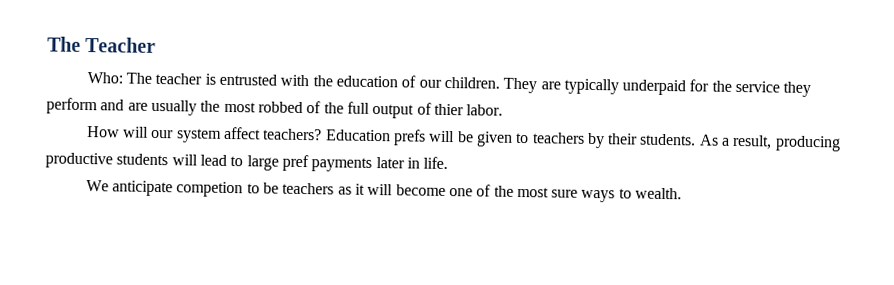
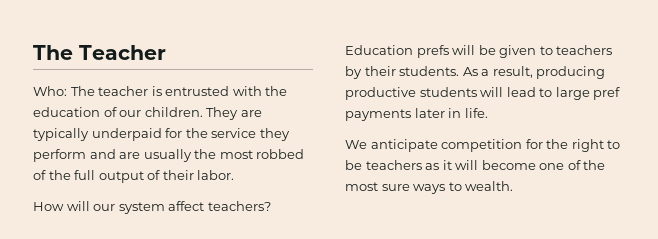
- They are typically underpaid for the service they perform and are usually the most robbed of the full output of thier labor.
+ They are typically underpaid for the service they perform and are usually the most robbed of the full output of their labor.
- We anticipate competion to be teachers as it will become one of the most sure ways to wealth.
+ We anticipate competition for the right to be teachers as it will become one of the most sure ways to wealth.

